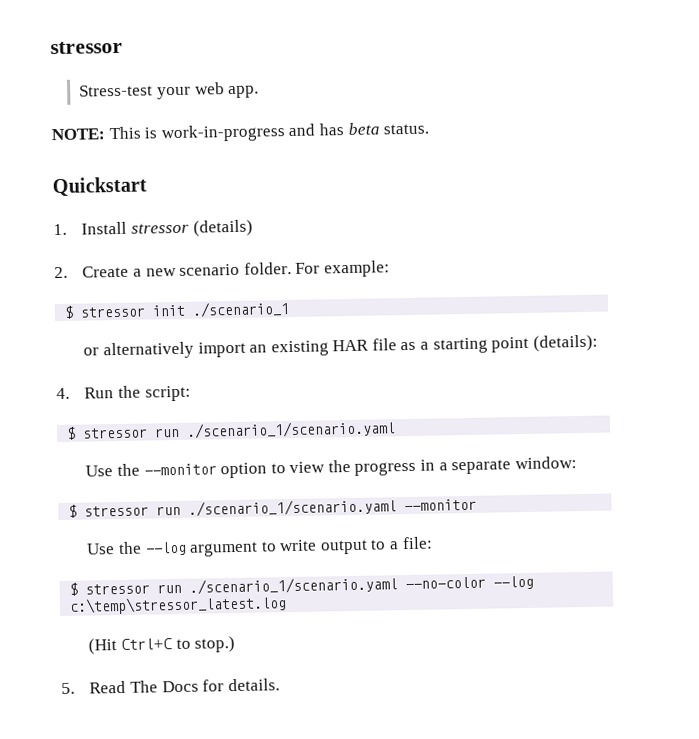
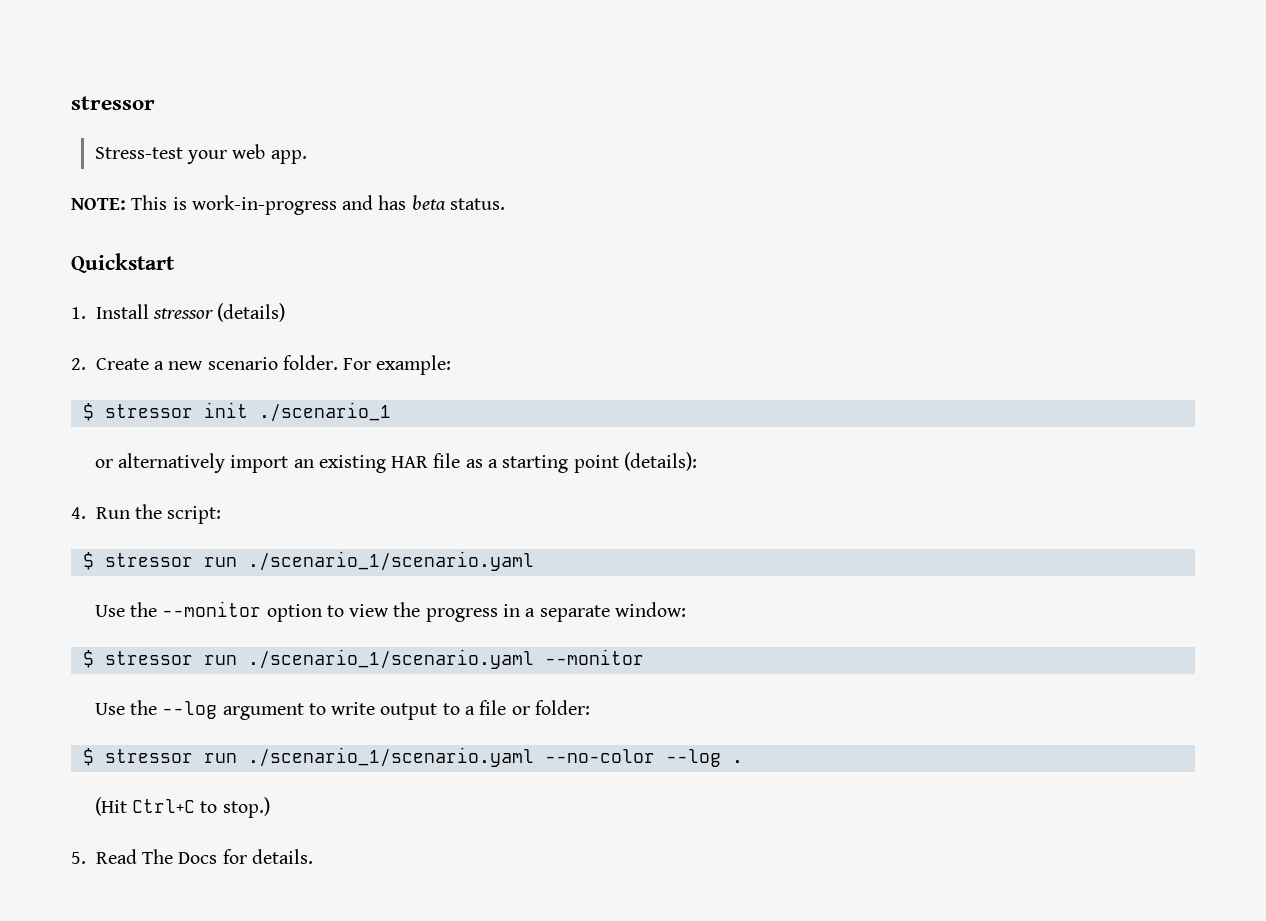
- Use the --log argument to write output to a file:
+ Use the --log argument to write output to a file or folder:
- $ stressor run ./scenario_1/scenario.yaml --no-color --log c:\temp\stressor_latest.log
+ $ stressor run ./scenario_1/scenario.yaml --no-color --log .

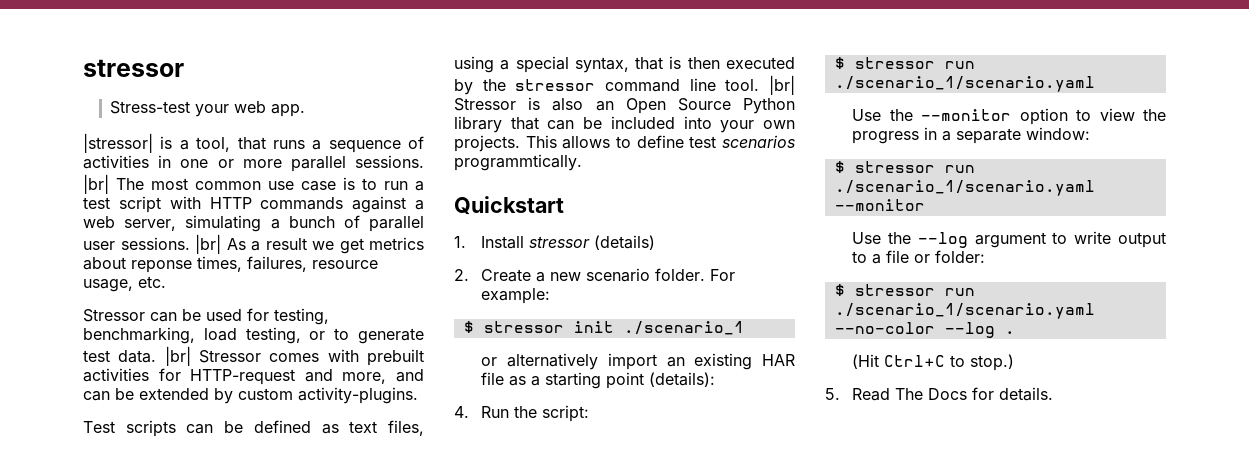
- NOTE: This is work-in-progress and has beta status.
+ |stressor| is a tool, that runs a sequence of activities in one or more parallel sessions. |br| The most common use case is to run a test script with HTTP commands against a web server, simulating a bunch of parallel user sessions. |br| As a result we get metrics about reponse times, failures, resource usage, etc.
+ Stressor can be used for testing, benchmarking, load testing, or to generate test data. |br| Stressor comes with prebuilt activities for HTTP-request and more, and can be extended by custom activity-plugins.
+ Test scripts can be defined as text files, using a special syntax, that is then executed by the stressor command line tool. |br| Stressor is also an Open Source Python library that can be included into your own projects. This allows to define test scenarios programmtically.

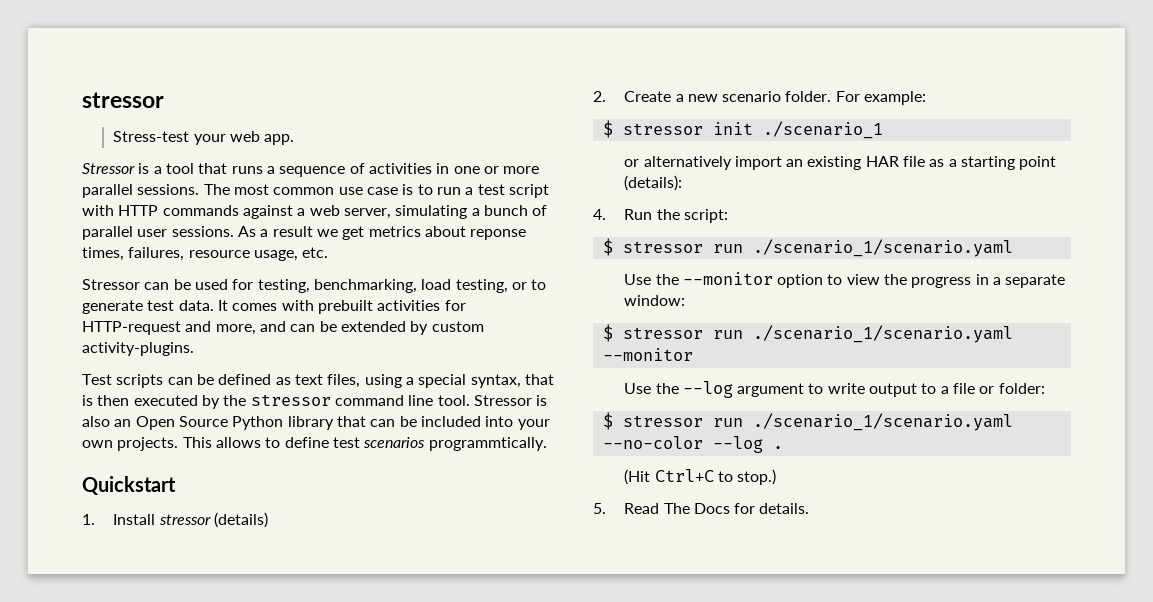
- |stressor| is a tool, that runs a sequence of activities in one or more parallel sessions.
+ Stressor is a tool that runs a sequence of activities in one or more parallel sessions.
- |br| The most common use case is to run a test script with HTTP commands against a web server, simulating a bunch of parallel user sessions.
+ The most common use case is to run a test script with HTTP commands against a web server, simulating a bunch of parallel user sessions.
- |br| As a result we get metrics about reponse times, failures, resource usage, etc.
+ As a result we get metrics about reponse times, failures, resource usage, etc.
- |br| Stressor comes with prebuilt activities for HTTP-request and more, and can be extended by custom activity-plugins.
+ It comes with prebuilt activities for HTTP-request and more, and can be extended by custom activity-plugins.
- |br| Stressor is also an Open Source Python library that can be included into your own projects.
+ Stressor is also an Open Source Python library that can be included into your own projects.

